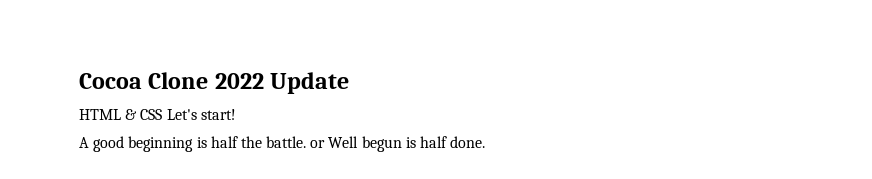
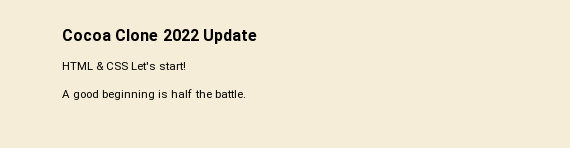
- A good beginning is half the battle. or Well begun is half done.
+ A good beginning is half the battle.

